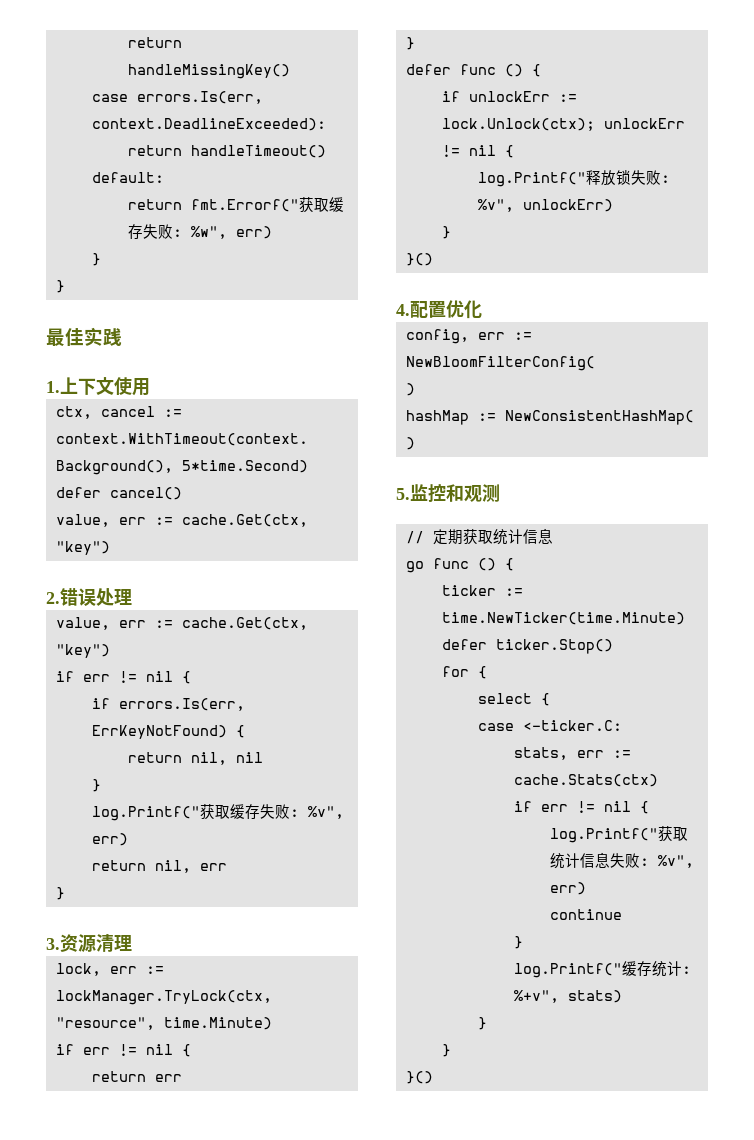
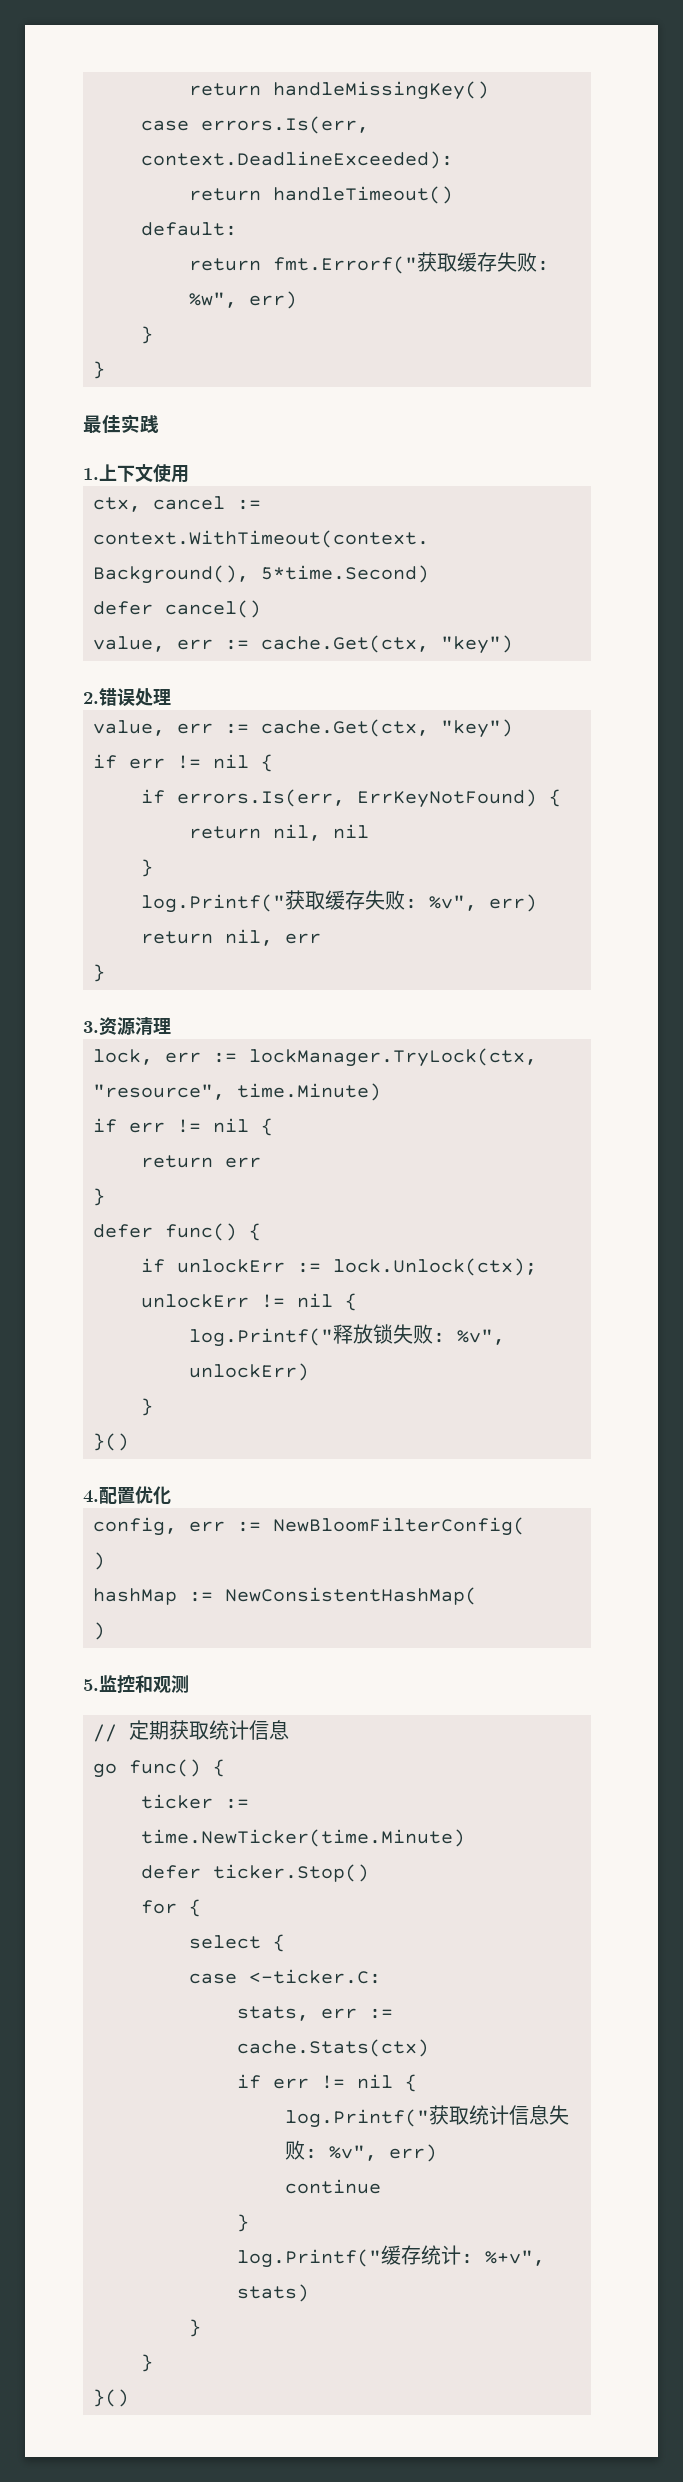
- defer func () {
+ defer func() {
- go func () {
+ go func() {

